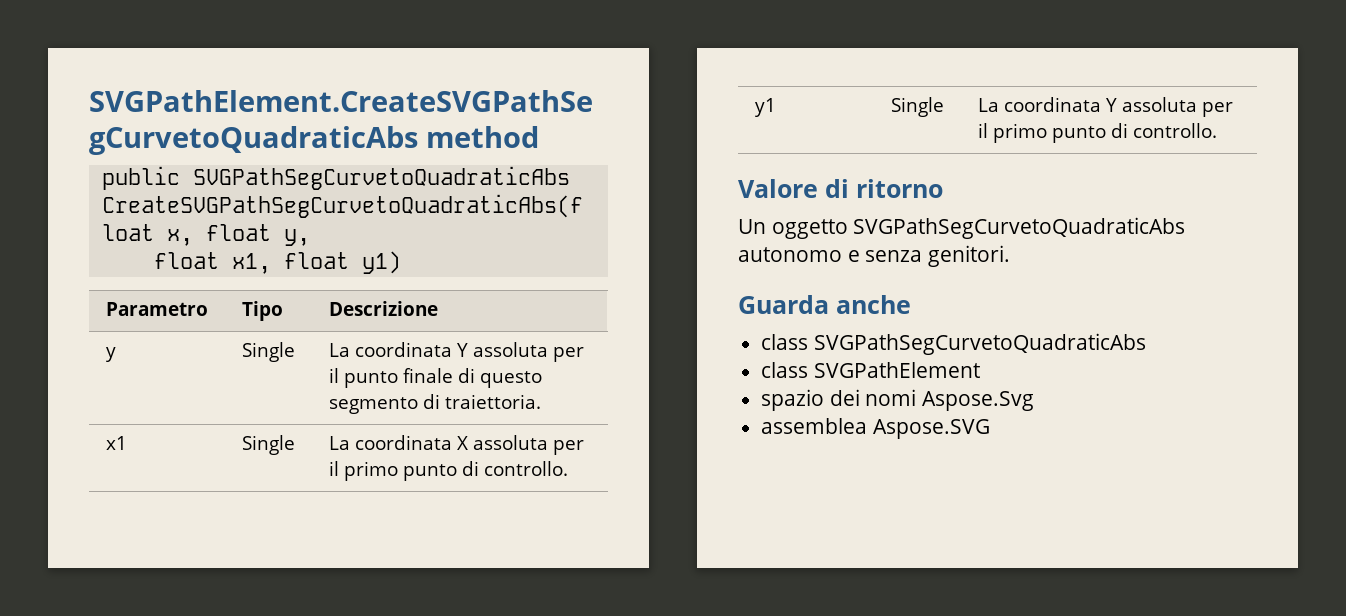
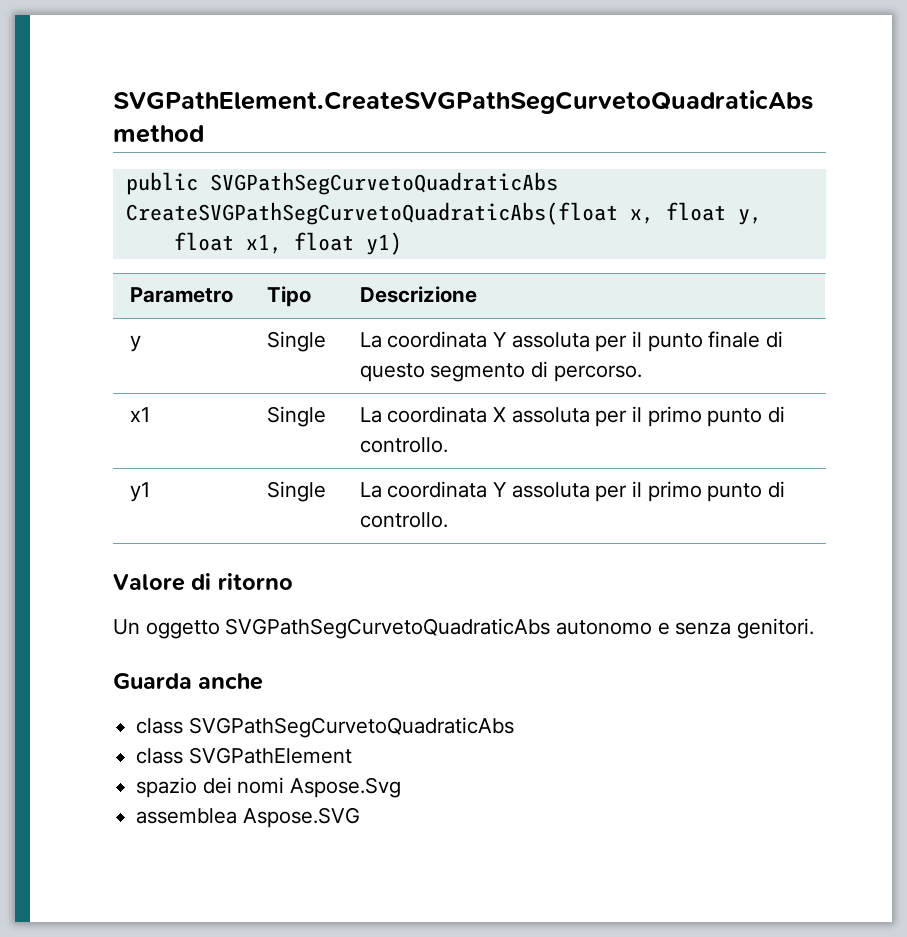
- y | Single | La coordinata Y assoluta per il punto finale di questo segmento di traiettoria.
+ y | Single | La coordinata Y assoluta per il punto finale di questo segmento di percorso.

